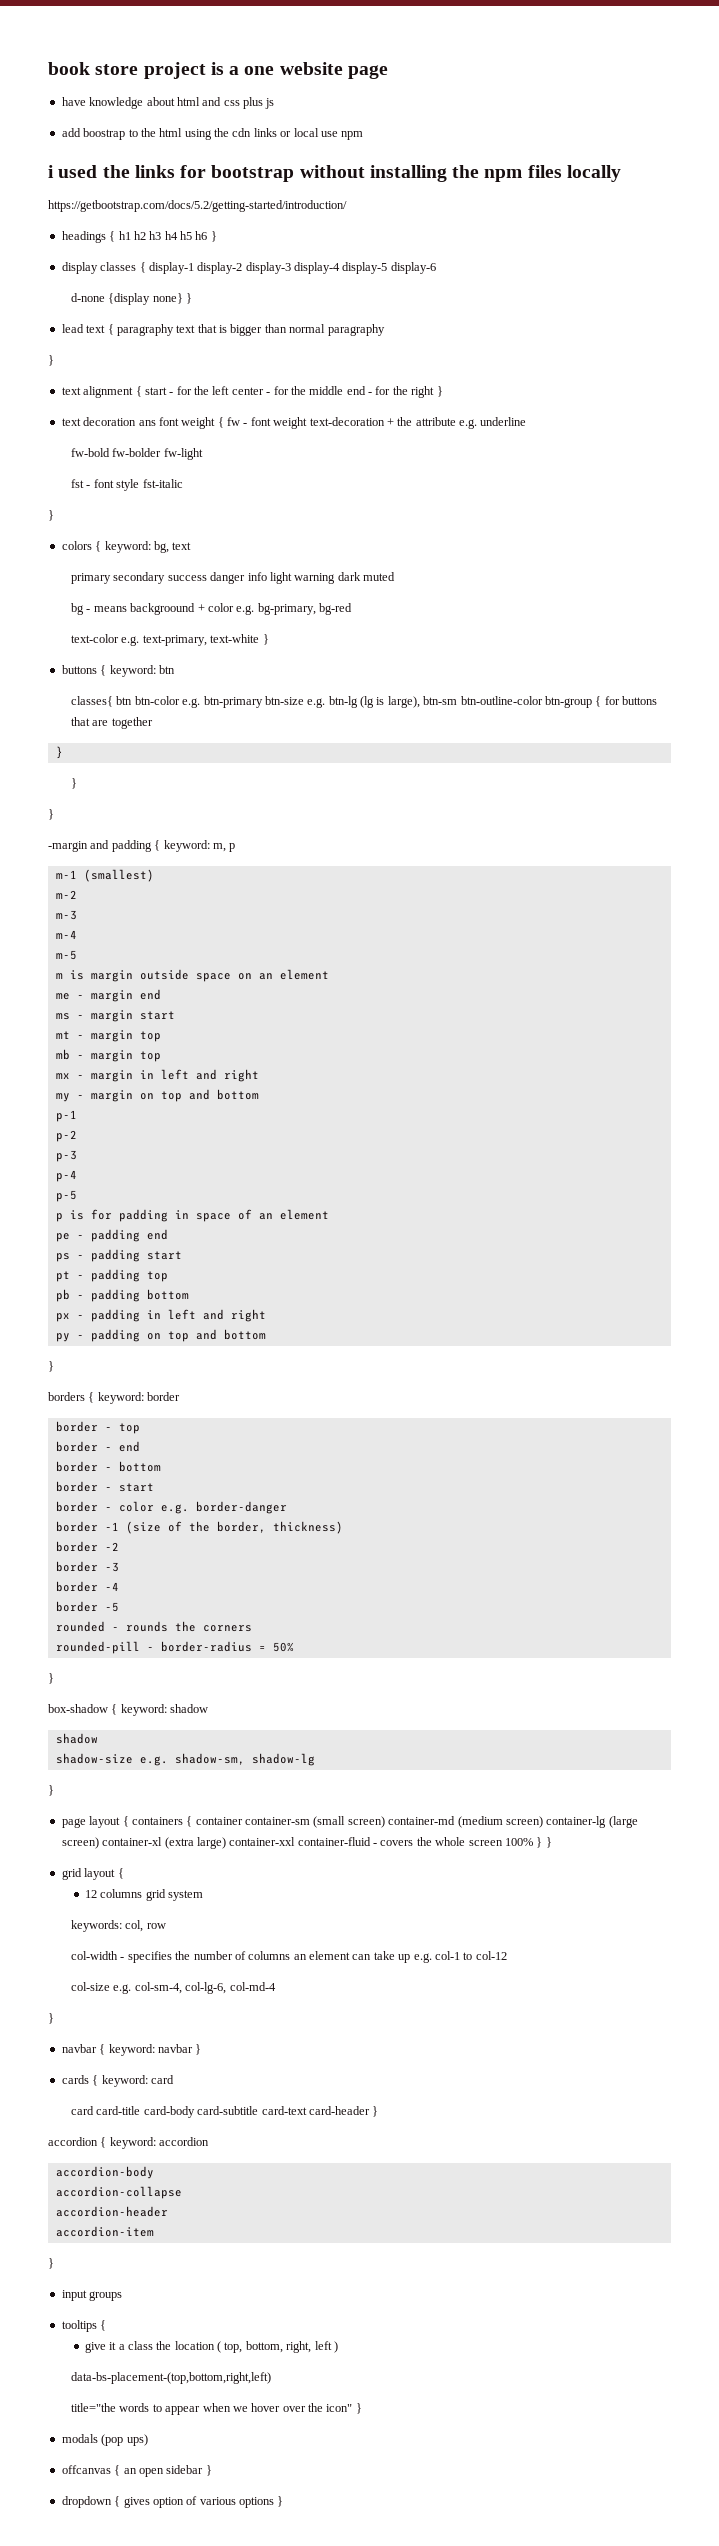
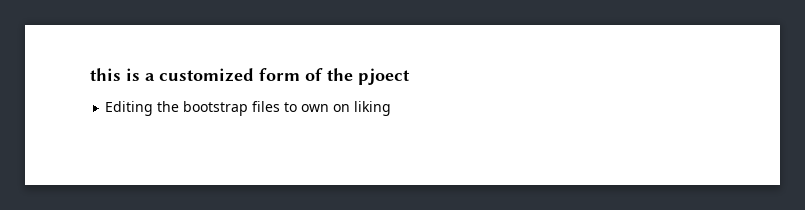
- book store project is a one website page
- have knowledge about html and css plus js
- add boostrap to the html using the cdn links or local use npm
- i used the links for bootstrap without installing the npm files locally
- https://getbootstrap.com/docs/5.2/getting-started/introduction/
- headings { h1 h2 h3 h4 h5 h6 }
- display classes { display-1 display-2 display-3 display-4 display-5 display-6
- d-none {display none} }
- lead text { paragraphy text that is bigger than normal paragraphy
- }
- text alignment { start - for the left center - for the middle end - for the right }
- text decoration ans font weight { fw - font weight text-decoration + the attribute e.g. underline
- fw-bold fw-bolder fw-light
- fst - font style fst-italic
- }
- colors { keyword: bg, text
- primary secondary success danger info light warning dark muted
- bg - means backgroound + color e.g. bg-primary, bg-red
- text-color e.g. text-primary, text-white }
- buttons { keyword: btn
- classes{ btn btn-color e.g. btn-primary btn-size e.g. btn-lg (lg is large), btn-sm btn-outline-color btn-group { for buttons that are together
- }
- }
- }
- -margin and padding { keyword: m, p
- m-1 (smallest)
- m-2
- m-3
- m-4
- m-5
- m is margin outside space on an element
- me - margin end
- ms - margin start
- mt - margin top
- mb - margin top
- mx - margin in left and right
- my - margin on top and bottom
- p-1
- p-2
- p-3
- p-4
- p-5
- p is for padding in space of an element
- pe - padding end
- ps - padding start
- pt - padding top
- pb - padding bottom
- px - padding in left and right
- py - padding on top and bottom
- }
- borders { keyword: border
- border - top
- border - end
- border - bottom
- border - start
- border - color e.g. border-danger
- border -1 (size of the border, thickness)
- border -2
- border -3
- border -4
- border -5
- rounded - rounds the corners
- rounded-pill - border-radius = 50%
- }
- box-shadow { keyword: shadow
- shadow
- shadow-size e.g. shadow-sm, shadow-lg
- }
- page layout { containers { container container-sm (small screen) container-md (medium screen) container-lg (large screen) container-xl (extra large) container-xxl container-fluid - covers the whole screen 100% } }
- grid layout {
- 12 columns grid system
- keywords: col, row
- col-width - specifies the number of columns an element can take up e.g. col-1 to col-12
- col-size e.g. col-sm-4, col-lg-6, col-md-4
- }
- navbar { keyword: navbar }
- cards { keyword: card
- card card-title card-body card-subtitle card-text card-header }
- accordion { keyword: accordion
- accordion-body
- accordion-collapse
- accordion-header
- accordion-item
- }
- input groups
- tooltips {
- give it a class the location ( top, bottom, right, left )
- data-bs-placement-(top,bottom,right,left)
- title="the words to appear when we hover over the icon" }
- modals (pop ups)
- offcanvas { an open sidebar }
- dropdown { gives option of various options }
+ this is a customized form of the pjoect
+ Editing the bootstrap files to own on liking

